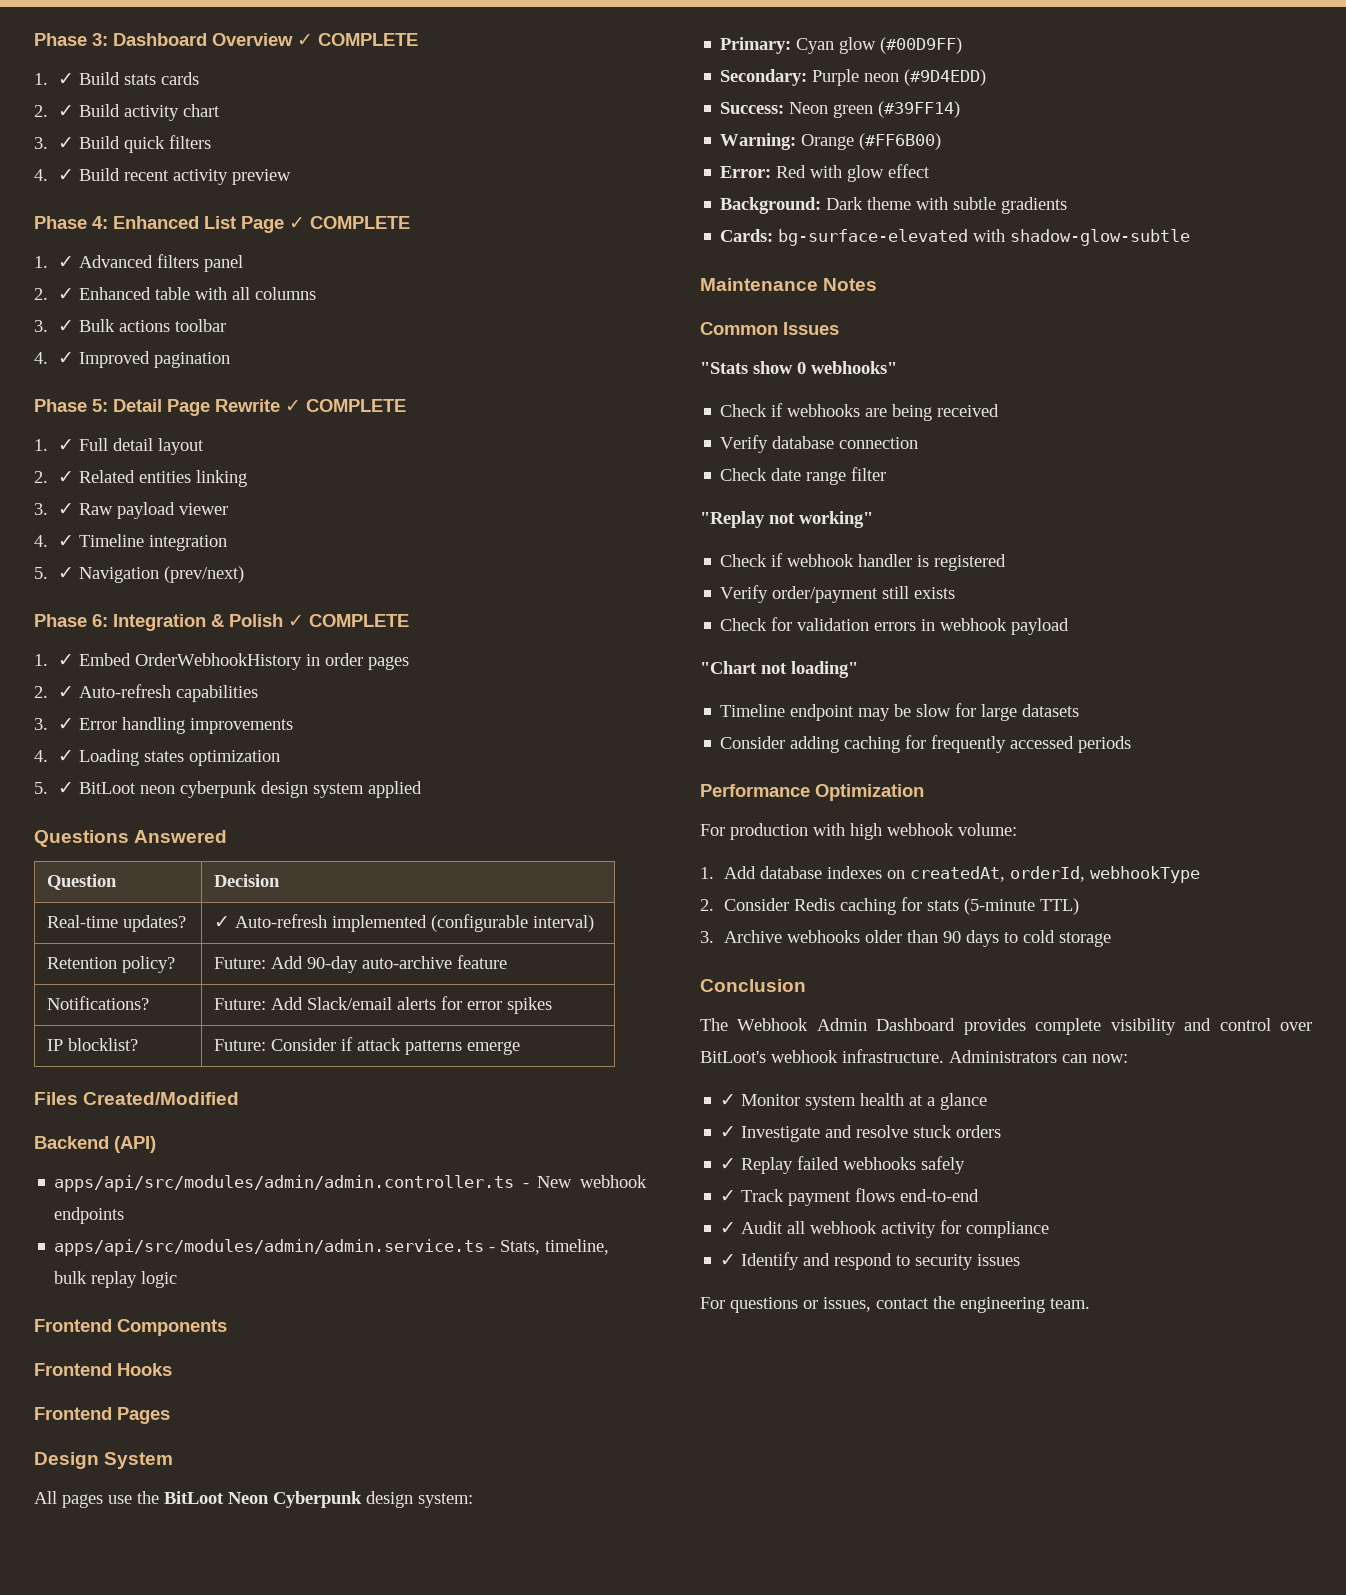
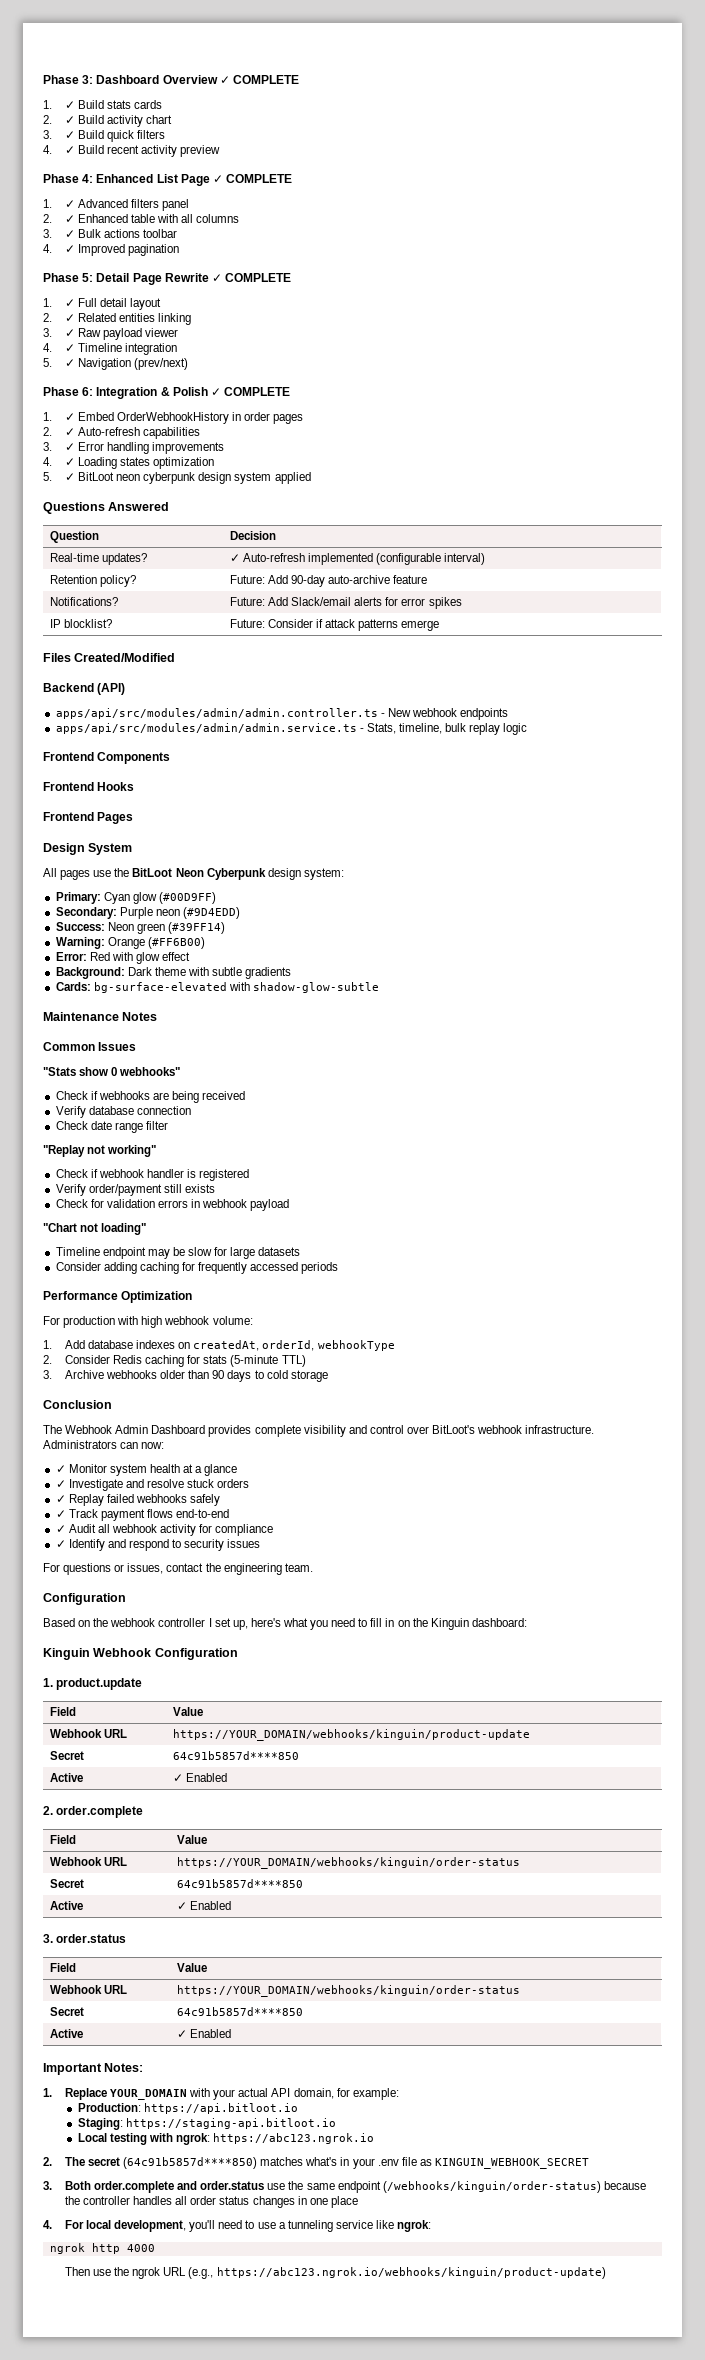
  For questions or issues, contact the engineering team.
+ Configuration
+ Based on the webhook controller I set up, here's what you need to fill in on the Kinguin dashboard:
+ Kinguin Webhook Configuration
+ 1. product.update
+ Field | Value
+ Webhook URL | https://YOUR_DOMAIN/webhooks/kinguin/product-update
+ Secret | 64c91b5857d****850
+ Active | ✓ Enabled
+ 2. order.complete
+ Field | Value
+ Webhook URL | https://YOUR_DOMAIN/webhooks/kinguin/order-status
+ Secret | 64c91b5857d****850
+ Active | ✓ Enabled
+ 3. order.status
+ Field | Value
+ Webhook URL | https://YOUR_DOMAIN/webhooks/kinguin/order-status
+ Secret | 64c91b5857d****850
+ Active | ✓ Enabled
+ Important Notes:
+ 1. Replace YOUR_DOMAIN with your actual API domain, for example:
+ Production: https://api.bitloot.io
+ Staging: https://staging-api.bitloot.io
+ Local testing with ngrok: https://abc123.ngrok.io
+ 2. The secret (64c91b5857d****850) matches what's in your .env file as KINGUIN_WEBHOOK_SECRET
+ 3. Both order.complete and order.status use the same endpoint (/webhooks/kinguin/order-status) because the controller handles all order status changes in one place
+ 4. For local development, you'll need to use a tunneling service like ngrok:
+ ngrok http 4000
+ Then use the ngrok URL (e.g., https://abc123.ngrok.io/webhooks/kinguin/product-update)

